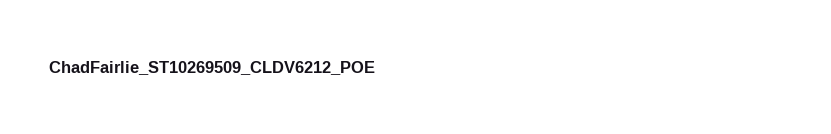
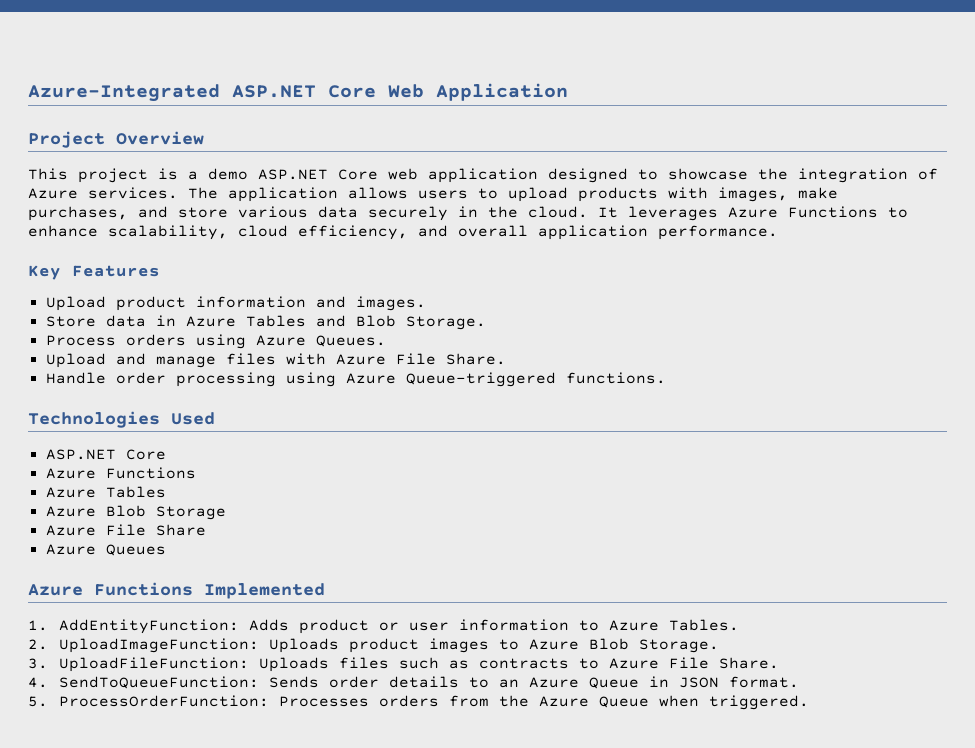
- ChadFairlie_ST10269509_CLDV6212_POE
+ Azure-Integrated ASP.NET Core Web Application
+ Project Overview
+ This project is a demo ASP.NET Core web application designed to showcase the integration of Azure services. The application allows users to upload products with images, make purchases, and store various data securely in the cloud. It leverages Azure Functions to enhance scalability, cloud efficiency, and overall application performance.
+ Key Features
+ Upload product information and images.
+ Store data in Azure Tables and Blob Storage.
+ Process orders using Azure Queues.
+ Upload and manage files with Azure File Share.
+ Handle order processing using Azure Queue-triggered functions.
+ Technologies Used
+ ASP.NET Core
+ Azure Functions
+ Azure Tables
+ Azure Blob Storage
+ Azure File Share
+ Azure Queues
+ Azure Functions Implemented
+ 1. AddEntityFunction: Adds product or user information to Azure Tables.
+ 2. UploadImageFunction: Uploads product images to Azure Blob Storage.
+ 3. UploadFileFunction: Uploads files such as contracts to Azure File Share.
+ 4. SendToQueueFunction: Sends order details to an Azure Queue in JSON format.
+ 5. ProcessOrderFunction: Processes orders from the Azure Queue when triggered.

